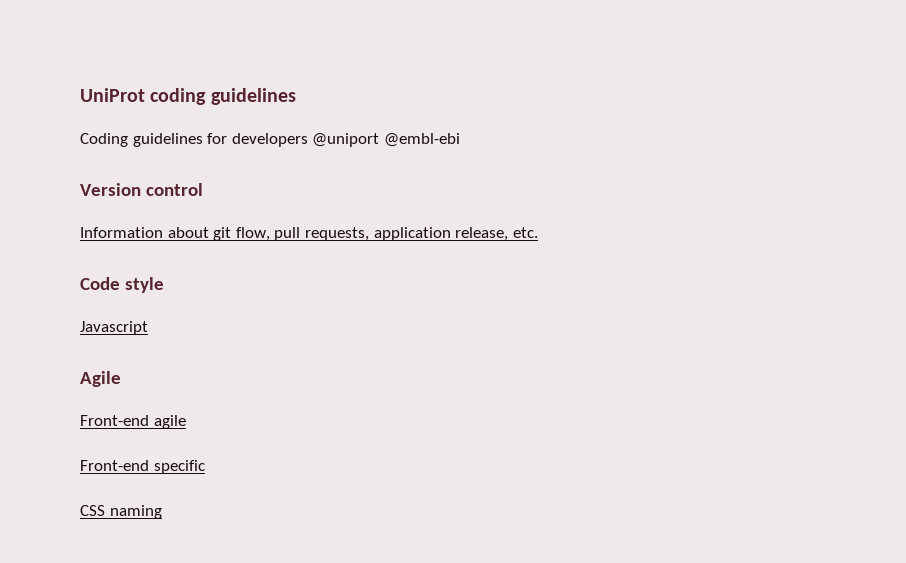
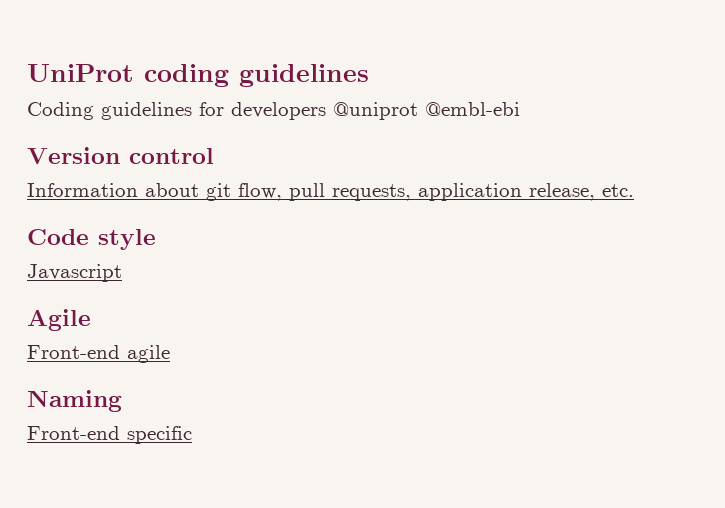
- Coding guidelines for developers @uniport @embl-ebi
+ Coding guidelines for developers @uniprot @embl-ebi
+ Naming
- CSS naming

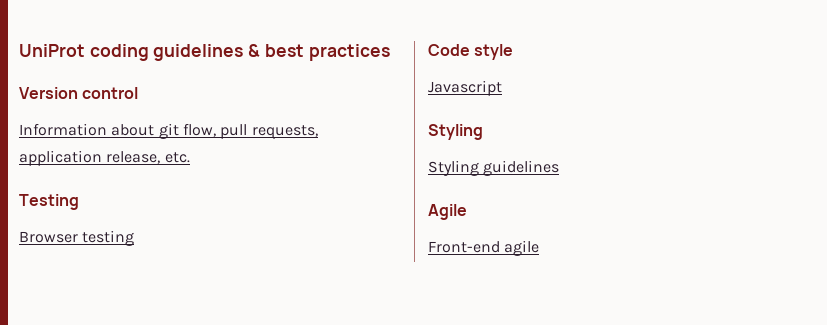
- UniProt coding guidelines
- Coding guidelines for developers @uniprot @embl-ebi
+ UniProt coding guidelines & best practices
+ Testing
+ Browser testing
  Javascript
+ Styling
+ Styling guidelines
- Naming
- Front-end specific

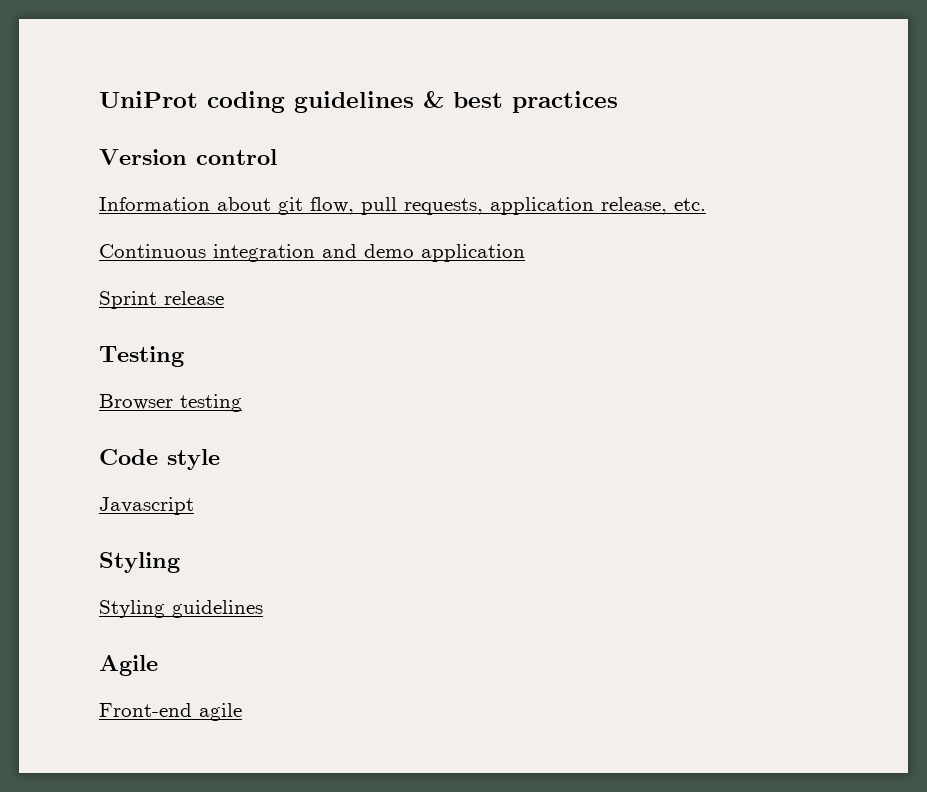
+ Continuous integration and demo application
+ Sprint release

